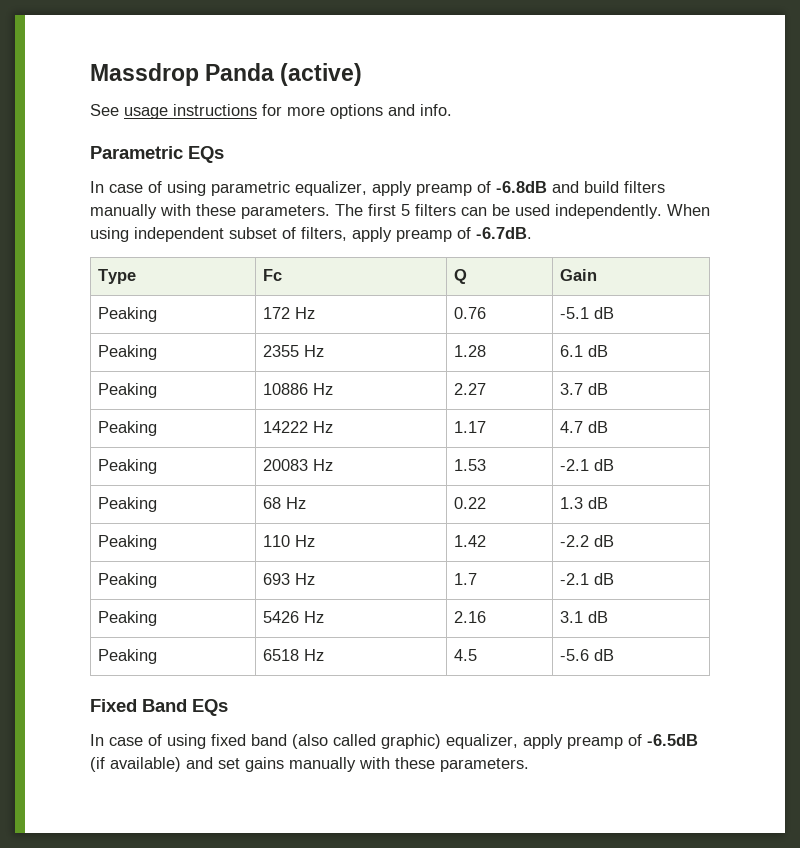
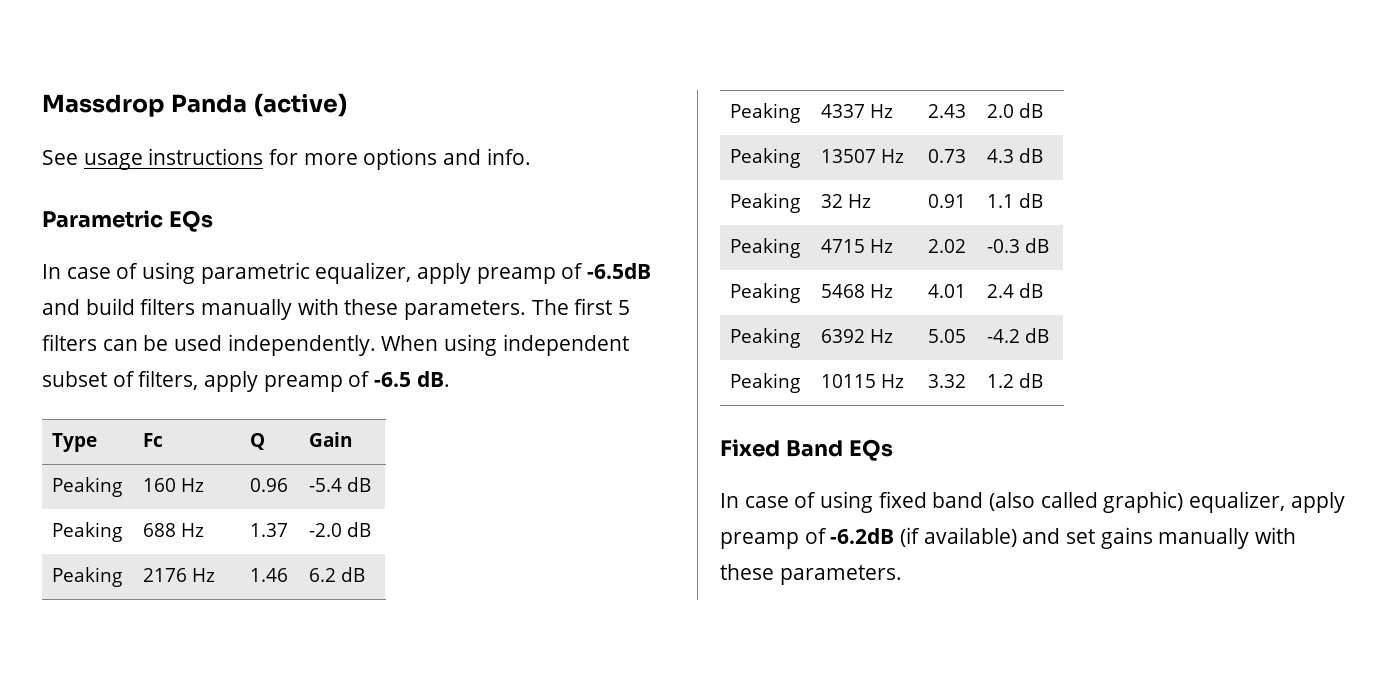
- In case of using parametric equalizer, apply preamp of -6.8dB and build filters manually with these parameters.
+ In case of using parametric equalizer, apply preamp of -6.5dB and build filters manually with these parameters.
- When using independent subset of filters, apply preamp of -6.7dB.
+ When using independent subset of filters, apply preamp of -6.5 dB.
- Peaking | 172 Hz | 0.76 | -5.1 dB
- Peaking | 2355 Hz | 1.28 | 6.1 dB
- Peaking | 10886 Hz | 2.27 | 3.7 dB
- Peaking | 14222 Hz | 1.17 | 4.7 dB
- Peaking | 20083 Hz | 1.53 | -2.1 dB
- Peaking | 68 Hz | 0.22 | 1.3 dB
- Peaking | 110 Hz | 1.42 | -2.2 dB
- Peaking | 693 Hz | 1.7 | -2.1 dB
- Peaking | 5426 Hz | 2.16 | 3.1 dB
- Peaking | 6518 Hz | 4.5 | -5.6 dB
+ Peaking | 160 Hz | 0.96 | -5.4 dB
+ Peaking | 688 Hz | 1.37 | -2.0 dB
+ Peaking | 2176 Hz | 1.46 | 6.2 dB
+ Peaking | 4337 Hz | 2.43 | 2.0 dB
+ Peaking | 13507 Hz | 0.73 | 4.3 dB
+ Peaking | 32 Hz | 0.91 | 1.1 dB
+ Peaking | 4715 Hz | 2.02 | -0.3 dB
+ Peaking | 5468 Hz | 4.01 | 2.4 dB
+ Peaking | 6392 Hz | 5.05 | -4.2 dB
+ Peaking | 10115 Hz | 3.32 | 1.2 dB
- In case of using fixed band (also called graphic) equalizer, apply preamp of -6.5dB (if available) and set gains manually with these parameters.
+ In case of using fixed band (also called graphic) equalizer, apply preamp of -6.2dB (if available) and set gains manually with these parameters.

